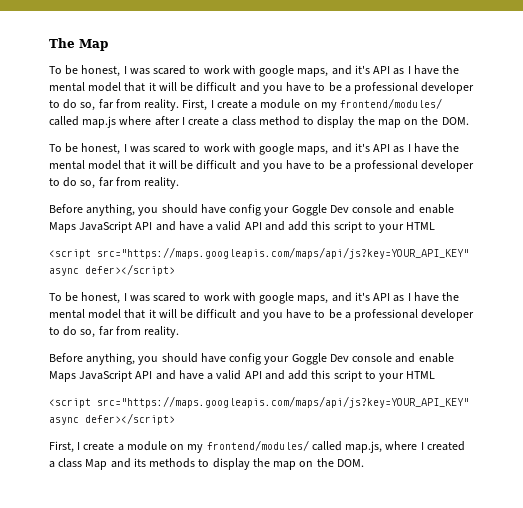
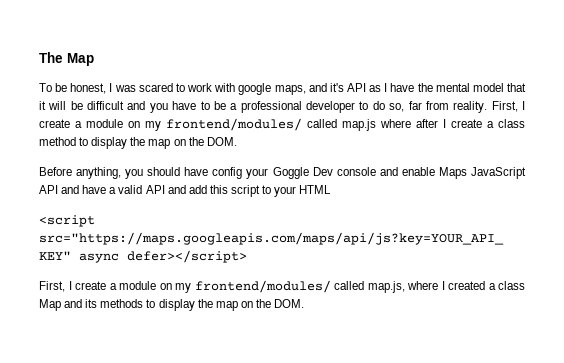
  First, I create a module on my frontend/modules/ called map.js where after I create a class method to display the map on the DOM.
- To be honest, I was scared to work with google maps, and it's API as I have the mental model that it will be difficult and you have to be a professional developer to do so, far from reality.
- Before anything, you should have config your Goggle Dev console and enable Maps JavaScript API and have a valid API and add this script to your HTML
- <script src="https://maps.googleapis.com/maps/api/js?key=YOUR_API_KEY" async defer></script>
- To be honest, I was scared to work with google maps, and it's API as I have the mental model that it will be difficult and you have to be a professional developer to do so, far from reality.

